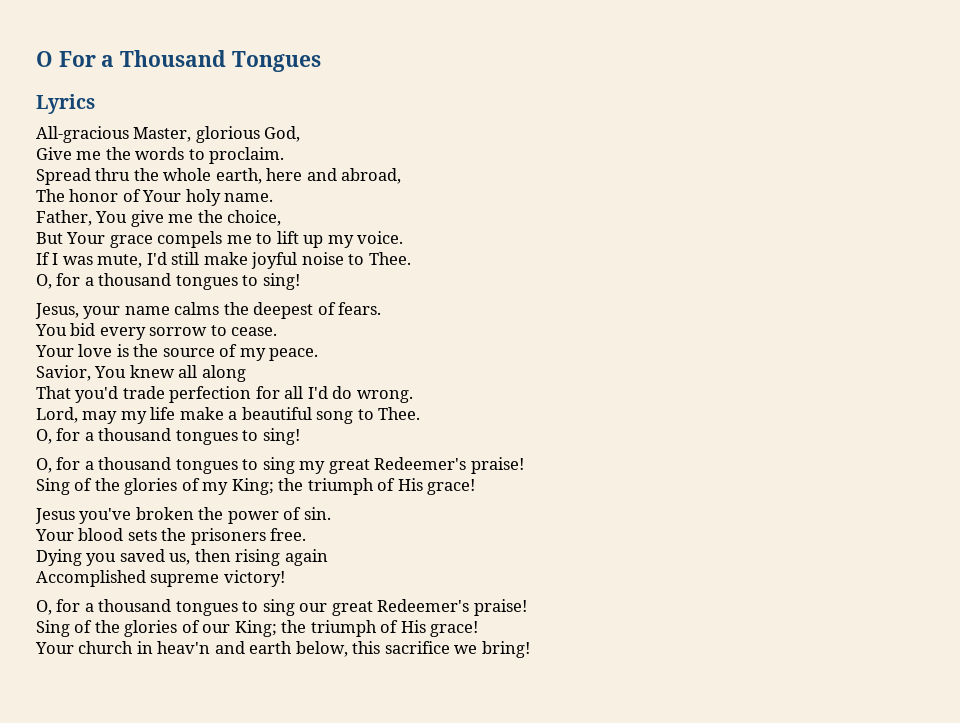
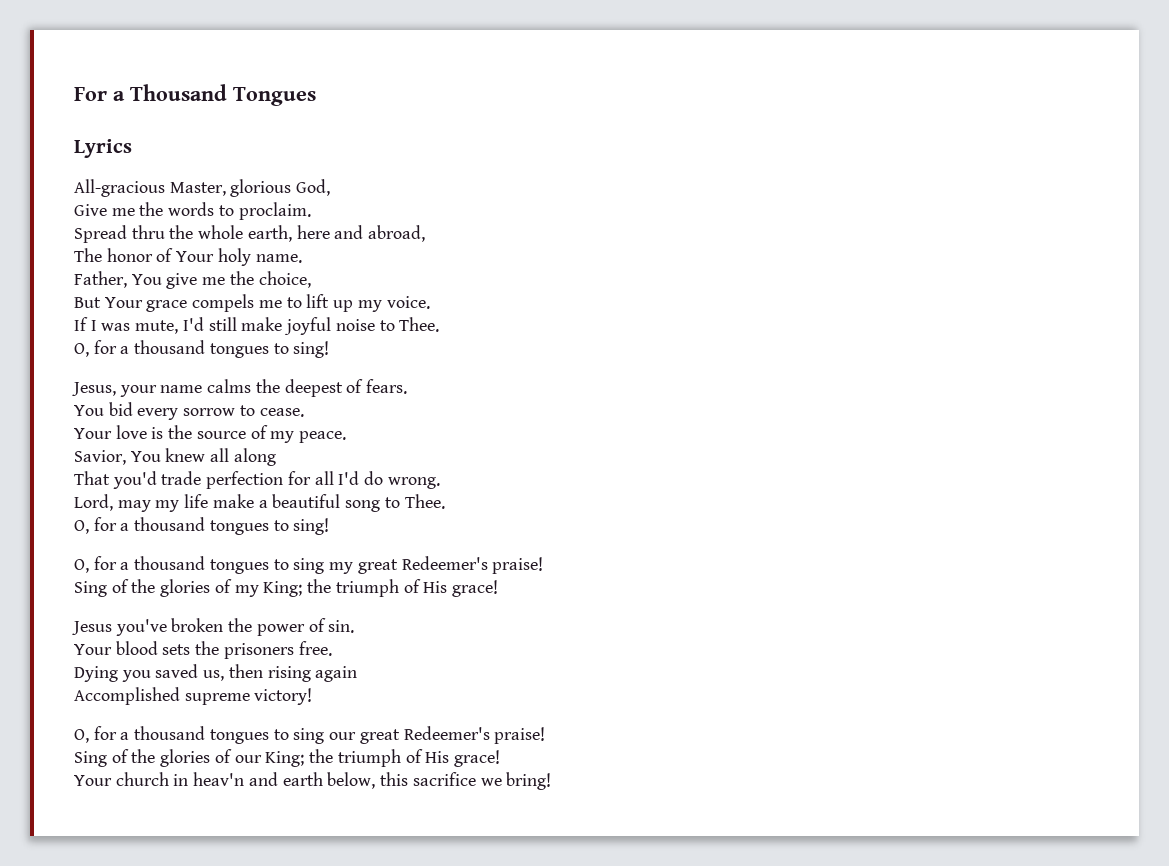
- O For a Thousand Tongues
+ For a Thousand Tongues

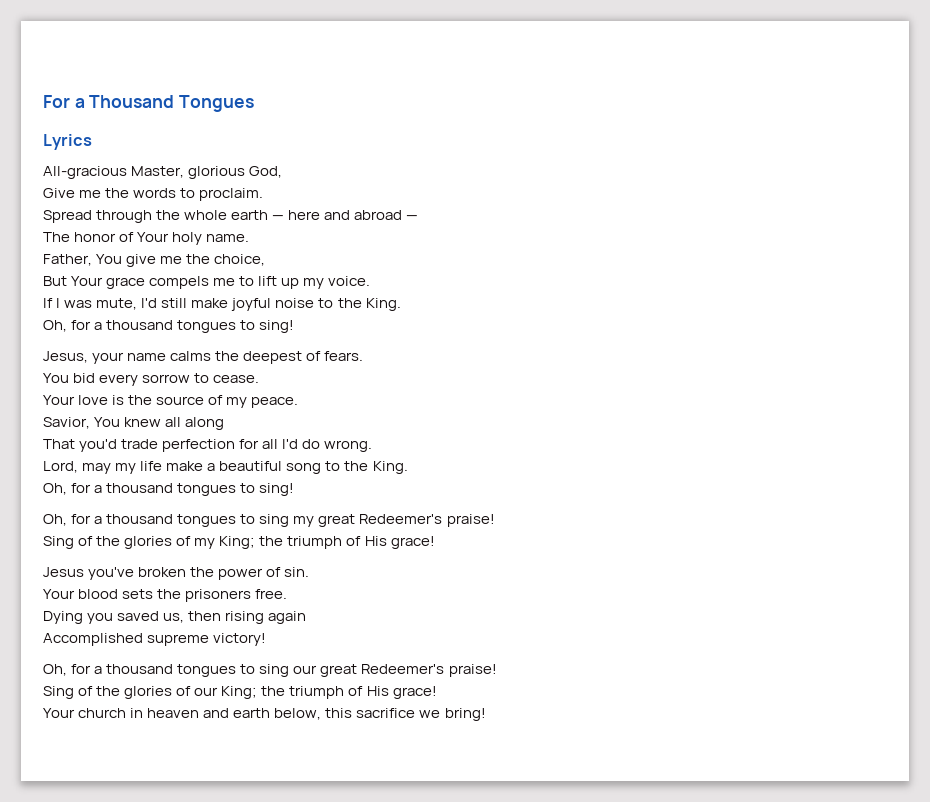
- Spread thru the whole earth, here and abroad,
+ Spread through the whole earth — here and abroad —
- If I was mute, I'd still make joyful noise to Thee.
- O, for a thousand tongues to sing!
+ If I was mute, I'd still make joyful noise to the King.
+ Oh, for a thousand tongues to sing!
- Lord, may my life make a beautiful song to Thee.
- O, for a thousand tongues to sing!
- O, for a thousand tongues to sing my great Redeemer's praise!
+ Lord, may my life make a beautiful song to the King.
+ Oh, for a thousand tongues to sing!
+ Oh, for a thousand tongues to sing my great Redeemer's praise!
- O, for a thousand tongues to sing our great Redeemer's praise!
+ Oh, for a thousand tongues to sing our great Redeemer's praise!
- Your church in heav'n and earth below, this sacrifice we bring!
+ Your church in heaven and earth below, this sacrifice we bring!

